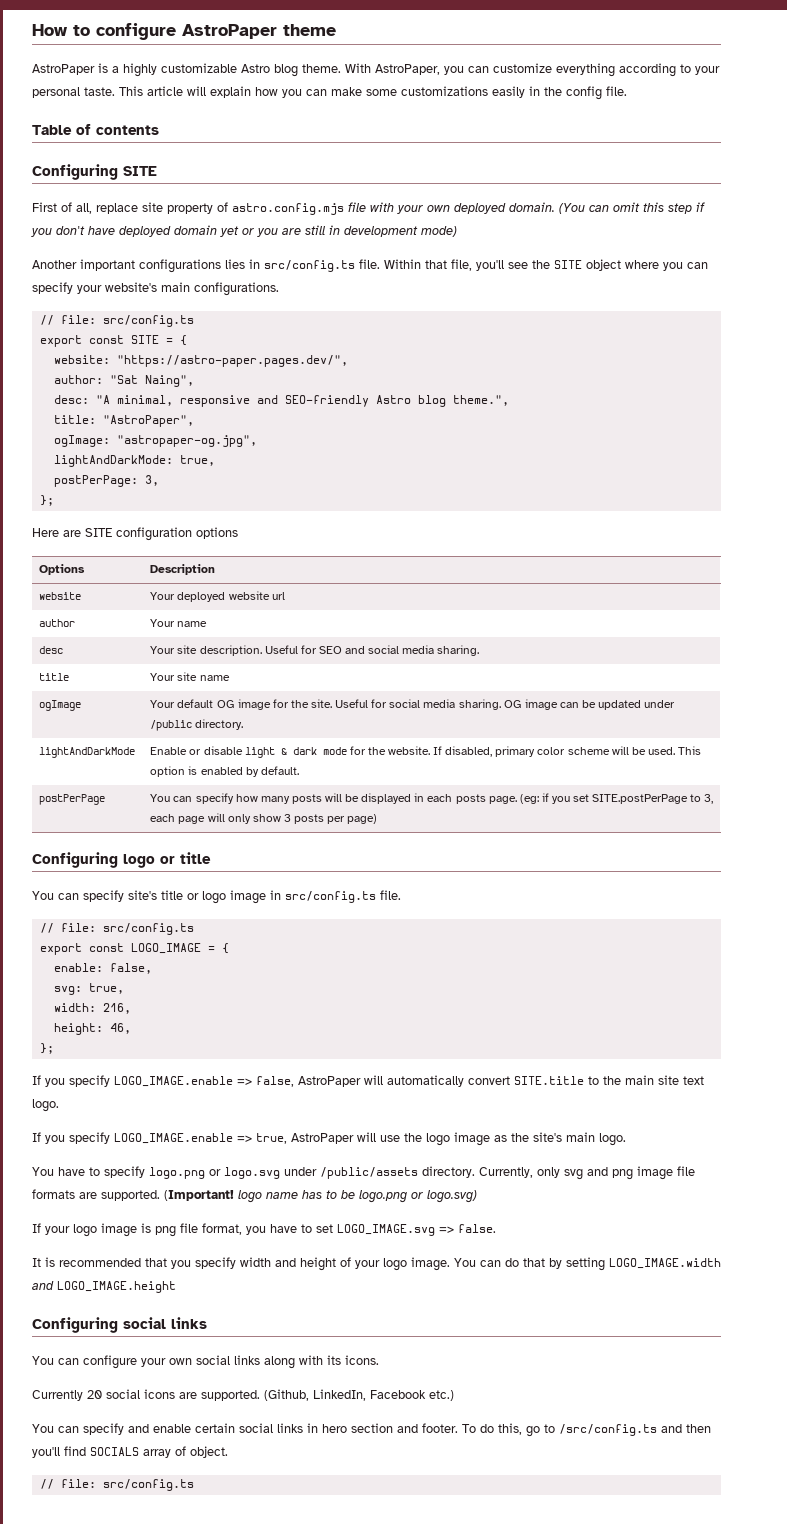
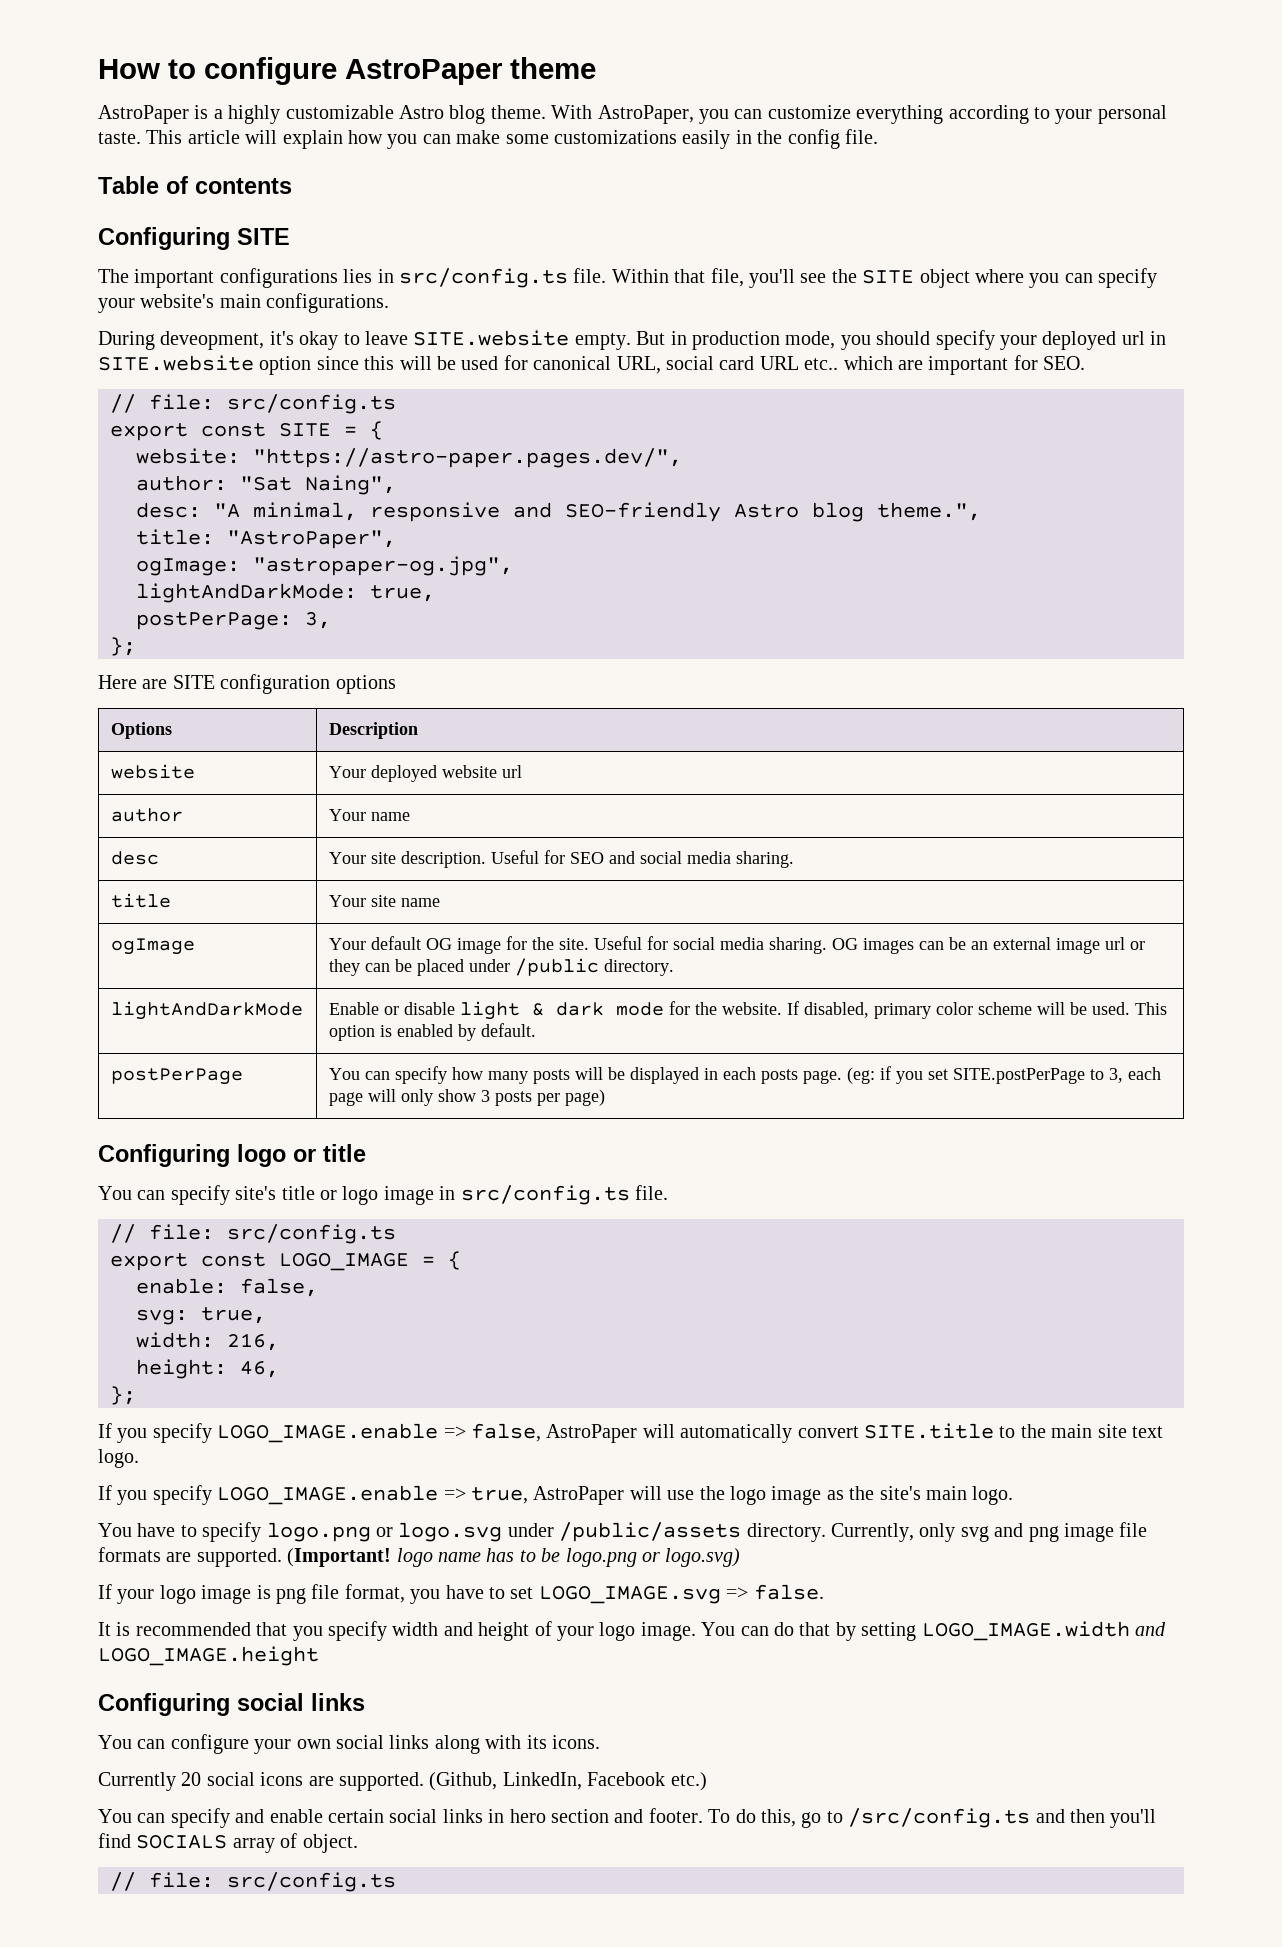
- First of all, replace site property of astro.config.mjs file with your own deployed domain. (You can omit this step if you don't have deployed domain yet or you are still in development mode)
- Another important configurations lies in src/config.ts file.
+ The important configurations lies in src/config.ts file.
+ During deveopment, it's okay to leave SITE.website empty. But in production mode, you should specify your deployed url in SITE.website option since this will be used for canonical URL, social card URL etc.. which are important for SEO.
- ogImage | Your default OG image for the site. Useful for social media sharing. OG image can be updated under /public directory.
+ ogImage | Your default OG image for the site. Useful for social media sharing. OG images can be an external image url or they can be placed under /public directory.

